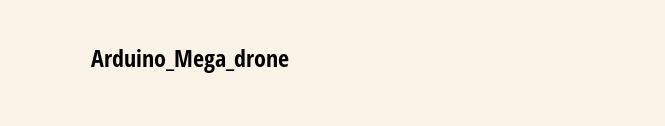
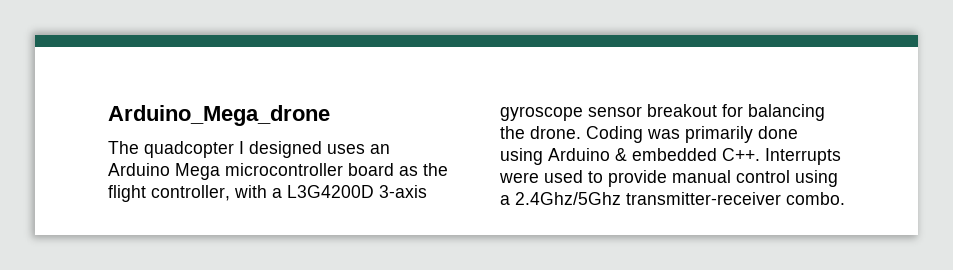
+ The quadcopter I designed uses an Arduino Mega microcontroller board as the flight controller, with a L3G4200D 3-axis gyroscope sensor breakout for balancing the drone. Coding was primarily done using Arduino & embedded C++. Interrupts were used to provide manual control using a 2.4Ghz/5Ghz transmitter-receiver combo.

